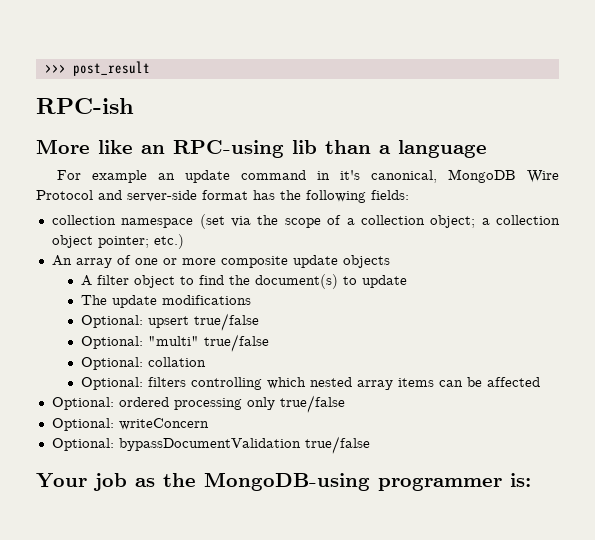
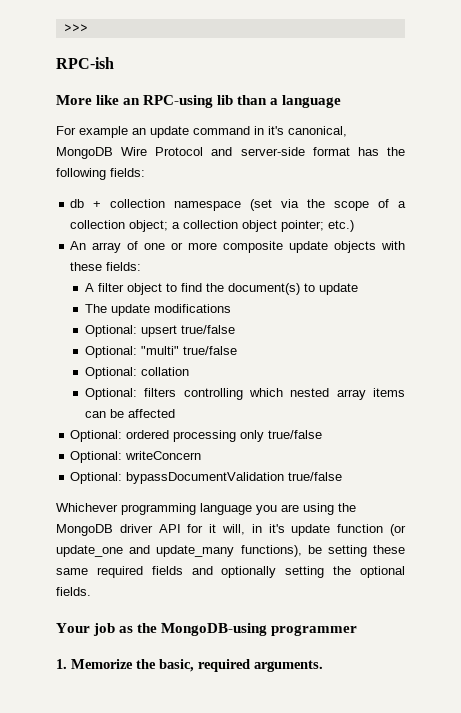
- >>> post_result
+ >>>
- collection namespace (set via the scope of a collection object; a collection object pointer; etc.)
+ db + collection namespace (set via the scope of a collection object; a collection object pointer; etc.)
- An array of one or more composite update objects
+ An array of one or more composite update objects with these fields:
+ Whichever programming language you are using the MongoDB driver API for it will, in it's update function (or update_one and update_many functions), be setting these same required fields and optionally setting the optional fields.
- Your job as the MongoDB-using programmer is:
+ Your job as the MongoDB-using programmer
+ 1. Memorize the basic, required arguments.

